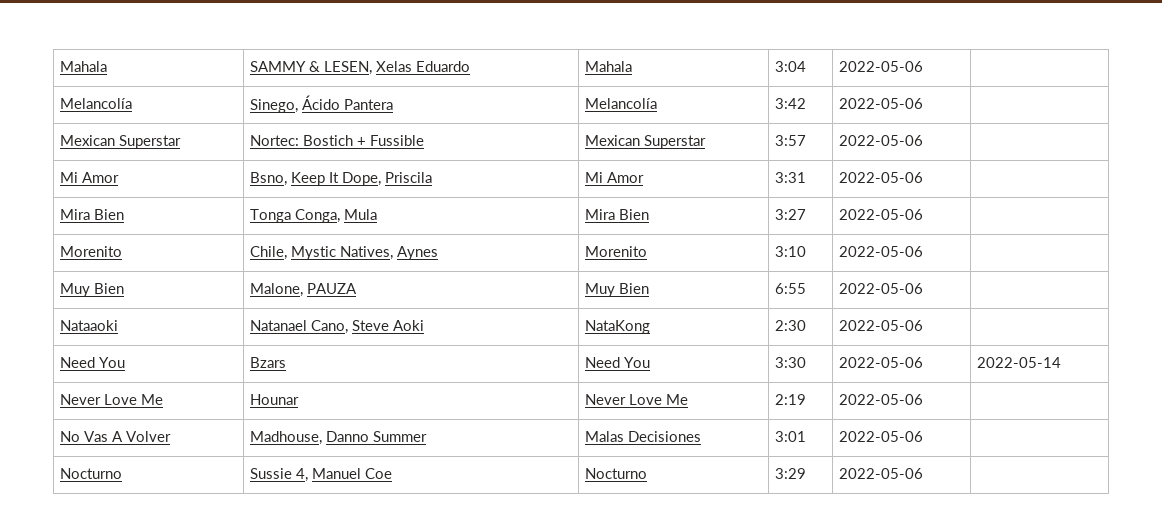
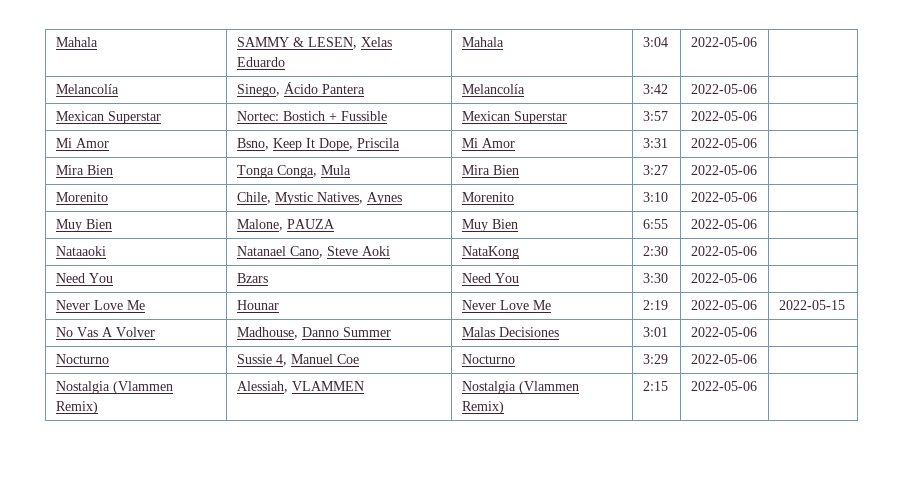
- Need You | Bzars | Need You | 3:30 | 2022-05-06 | 2022-05-14
+ Need You | Bzars | Need You | 3:30 | 2022-05-06 |
- Never Love Me | Hounar | Never Love Me | 2:19 | 2022-05-06 |
+ Never Love Me | Hounar | Never Love Me | 2:19 | 2022-05-06 | 2022-05-15
+ Nostalgia (Vlammen Remix) | Alessiah, VLAMMEN | Nostalgia (Vlammen Remix) | 2:15 | 2022-05-06 |

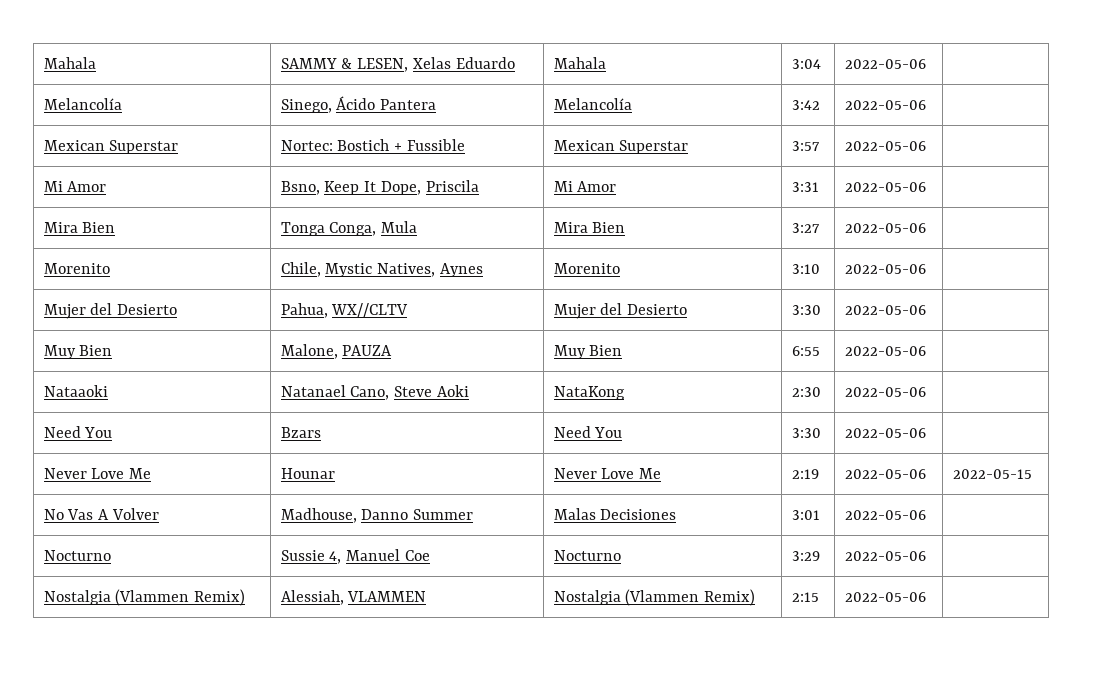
+ Mujer del Desierto | Pahua, WX//CLTV | Mujer del Desierto | 3:30 | 2022-05-06 |

